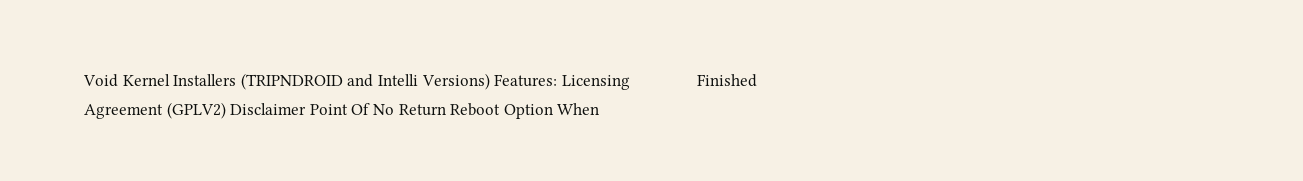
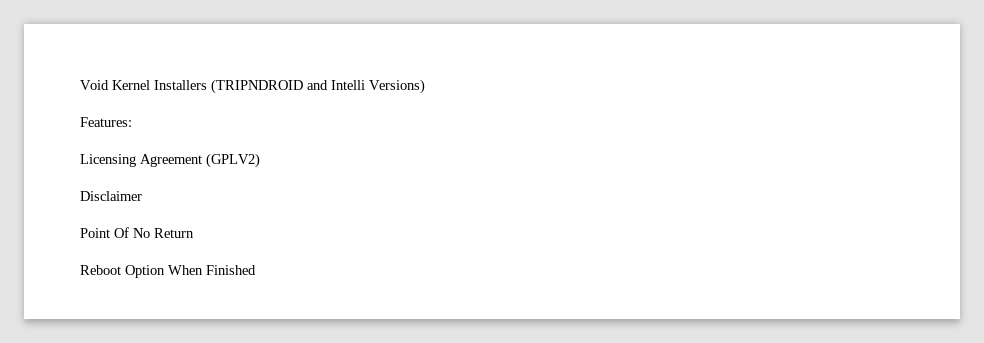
- Void Kernel Installers (TRIPNDROID and Intelli Versions) Features: Licensing Agreement (GPLV2) Disclaimer Point Of No Return Reboot Option When Finished
+ Void Kernel Installers (TRIPNDROID and Intelli Versions)
+ Features:
+ Licensing Agreement (GPLV2)
+ Disclaimer
+ Point Of No Return
+ Reboot Option When Finished

